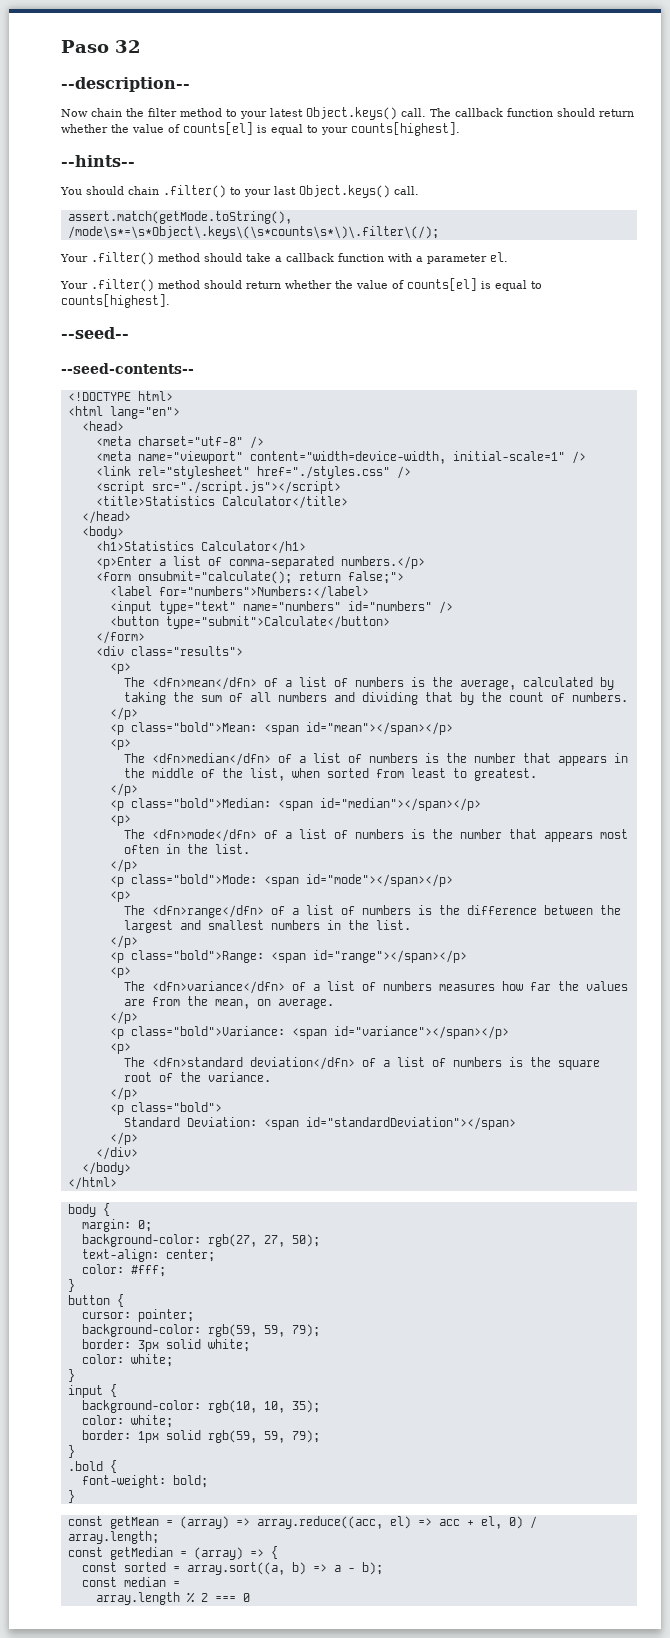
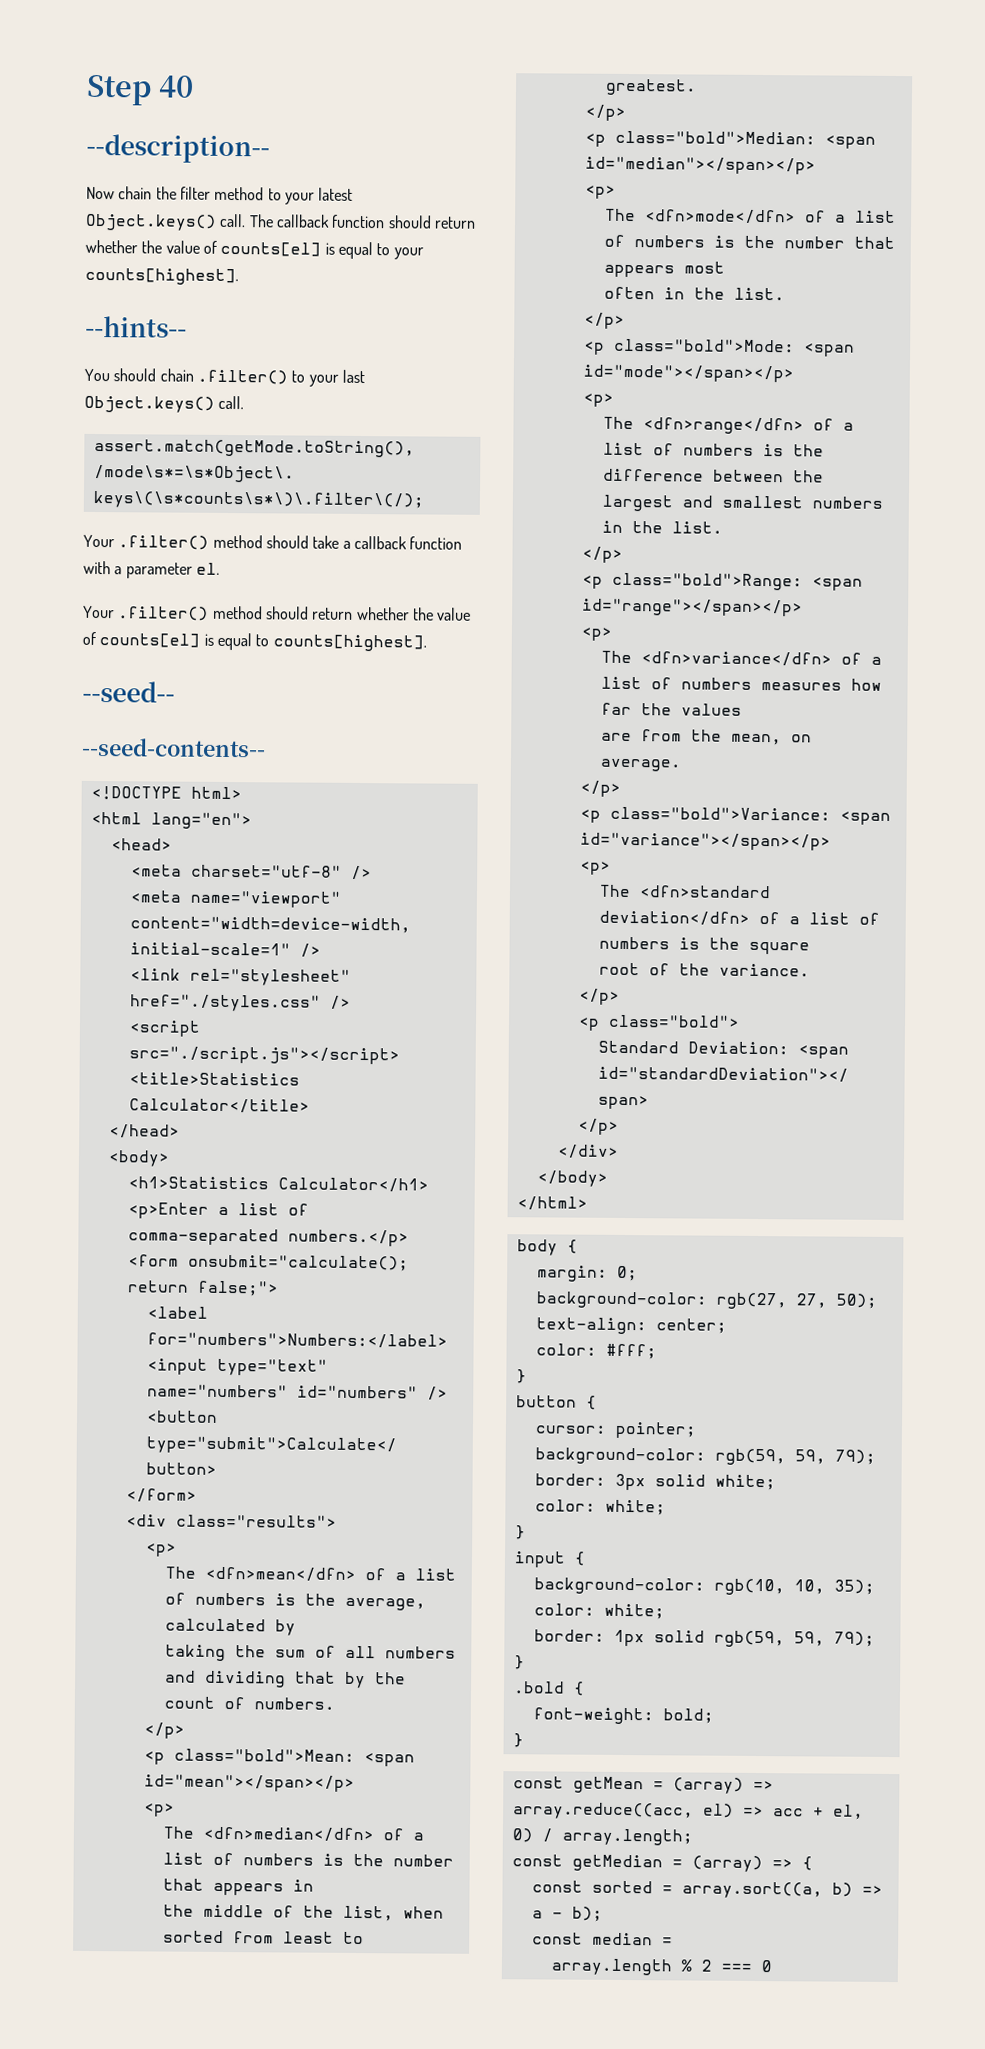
- Paso 32
+ Step 40

